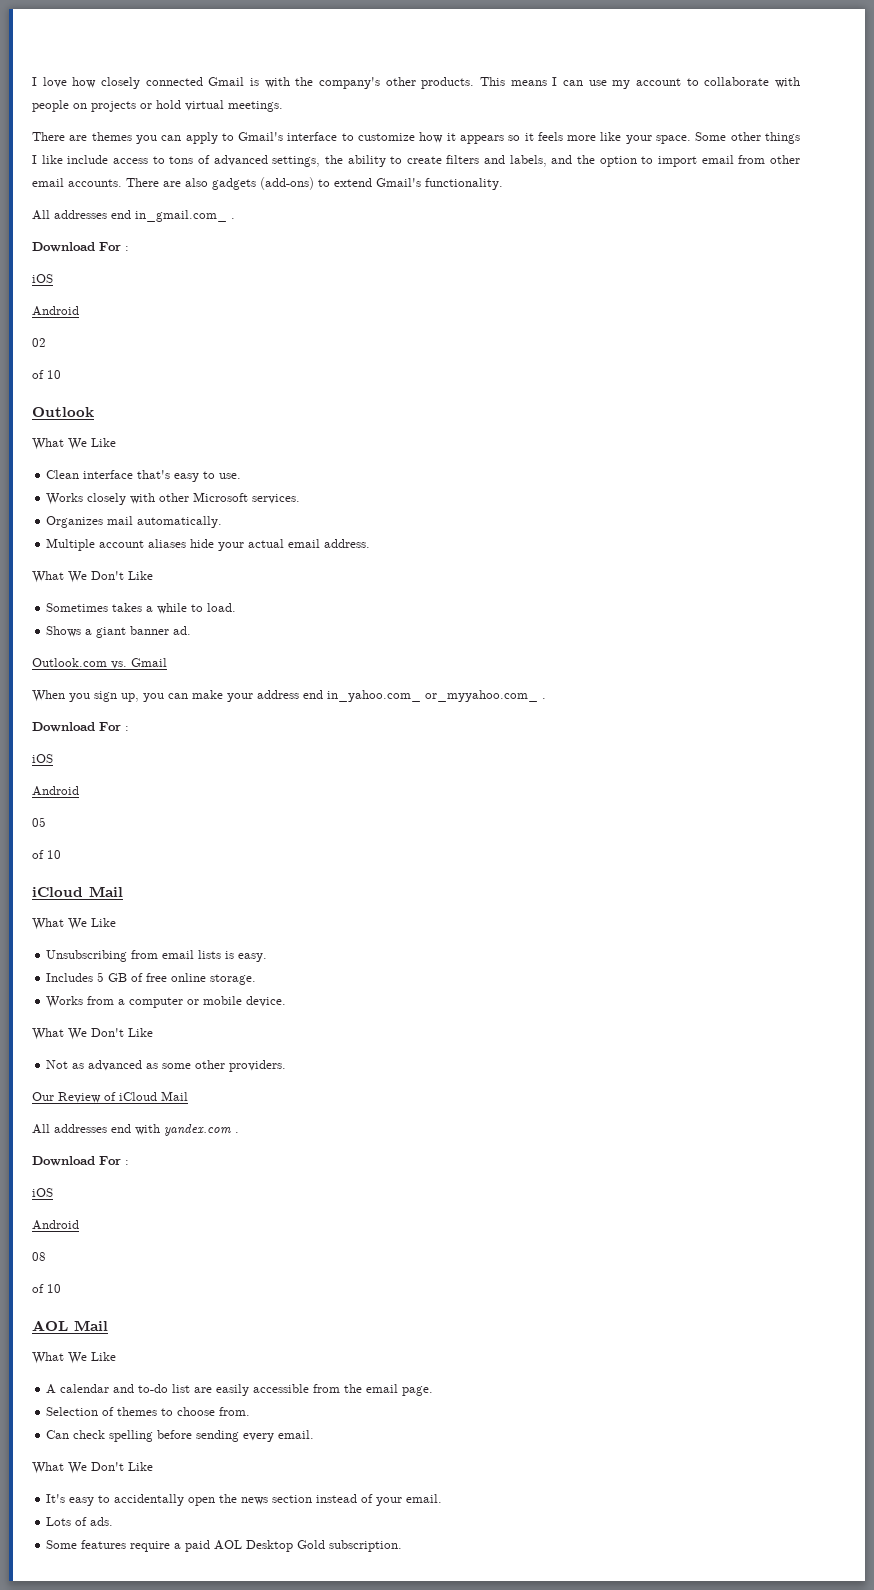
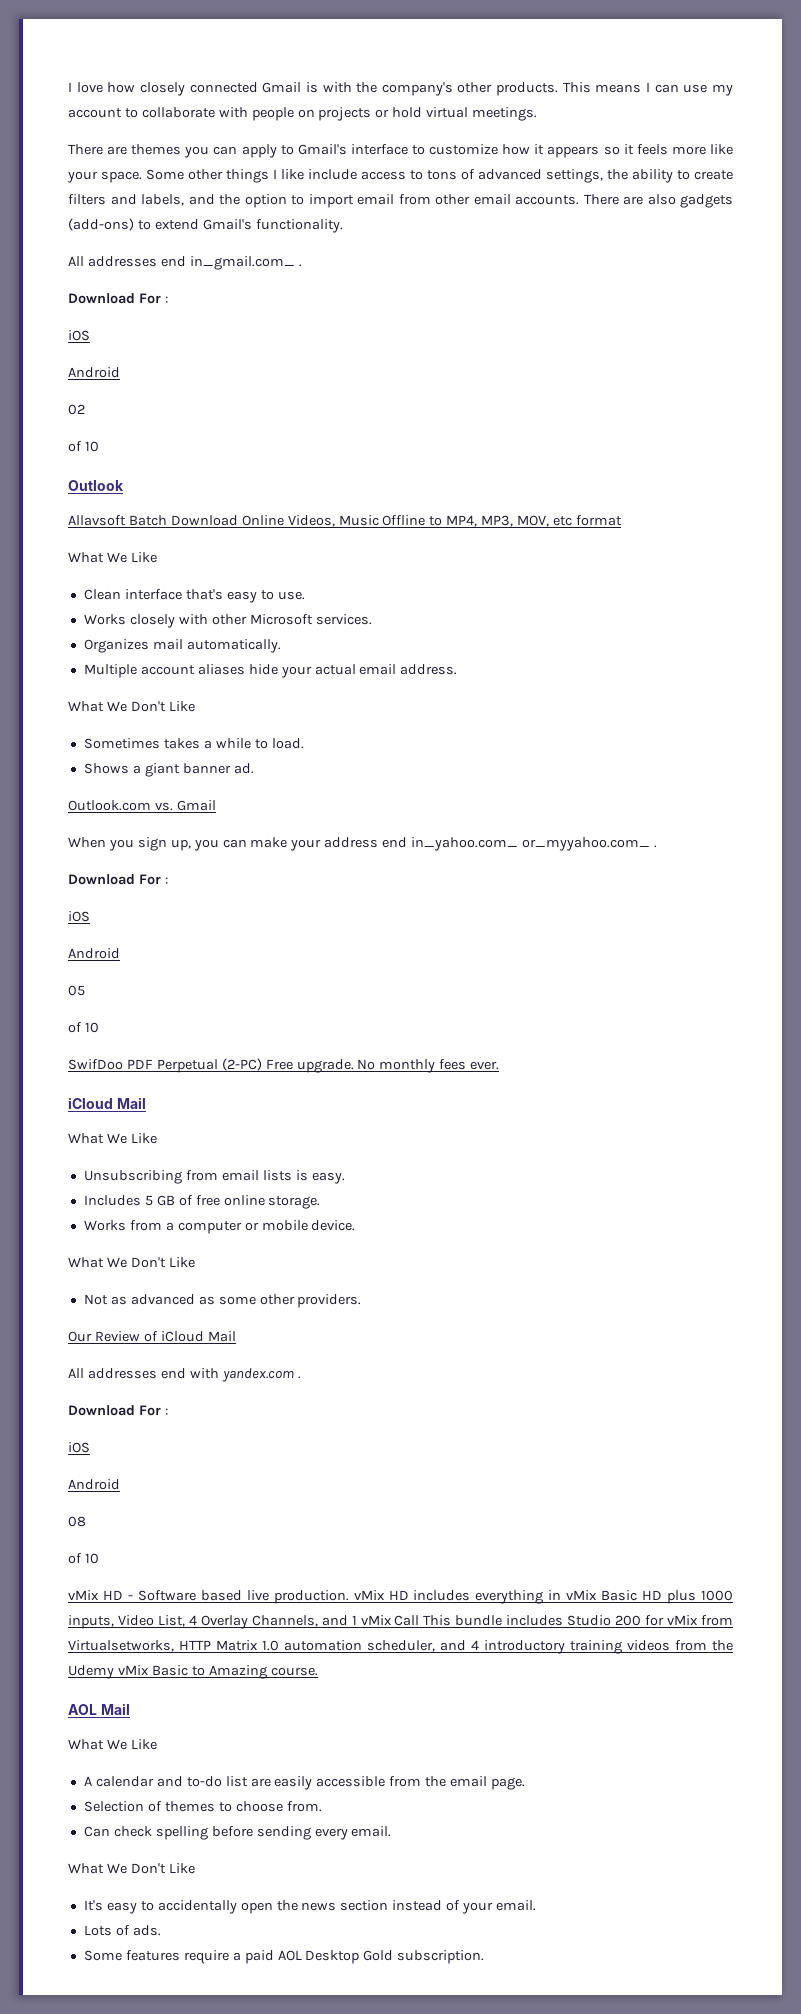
+ Allavsoft Batch Download Online Videos, Music Offline to MP4, MP3, MOV, etc format
+ SwifDoo PDF Perpetual (2-PC) Free upgrade. No monthly fees ever.
+ vMix HD - Software based live production. vMix HD includes everything in vMix Basic HD plus 1000 inputs, Video List, 4 Overlay Channels, and 1 vMix Call This bundle includes Studio 200 for vMix from Virtualsetworks, HTTP Matrix 1.0 automation scheduler, and 4 introductory training videos from the Udemy vMix Basic to Amazing course.

